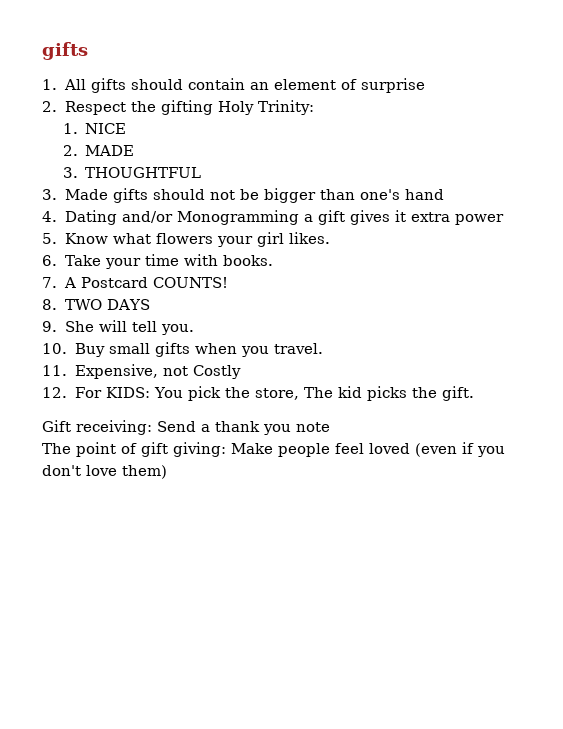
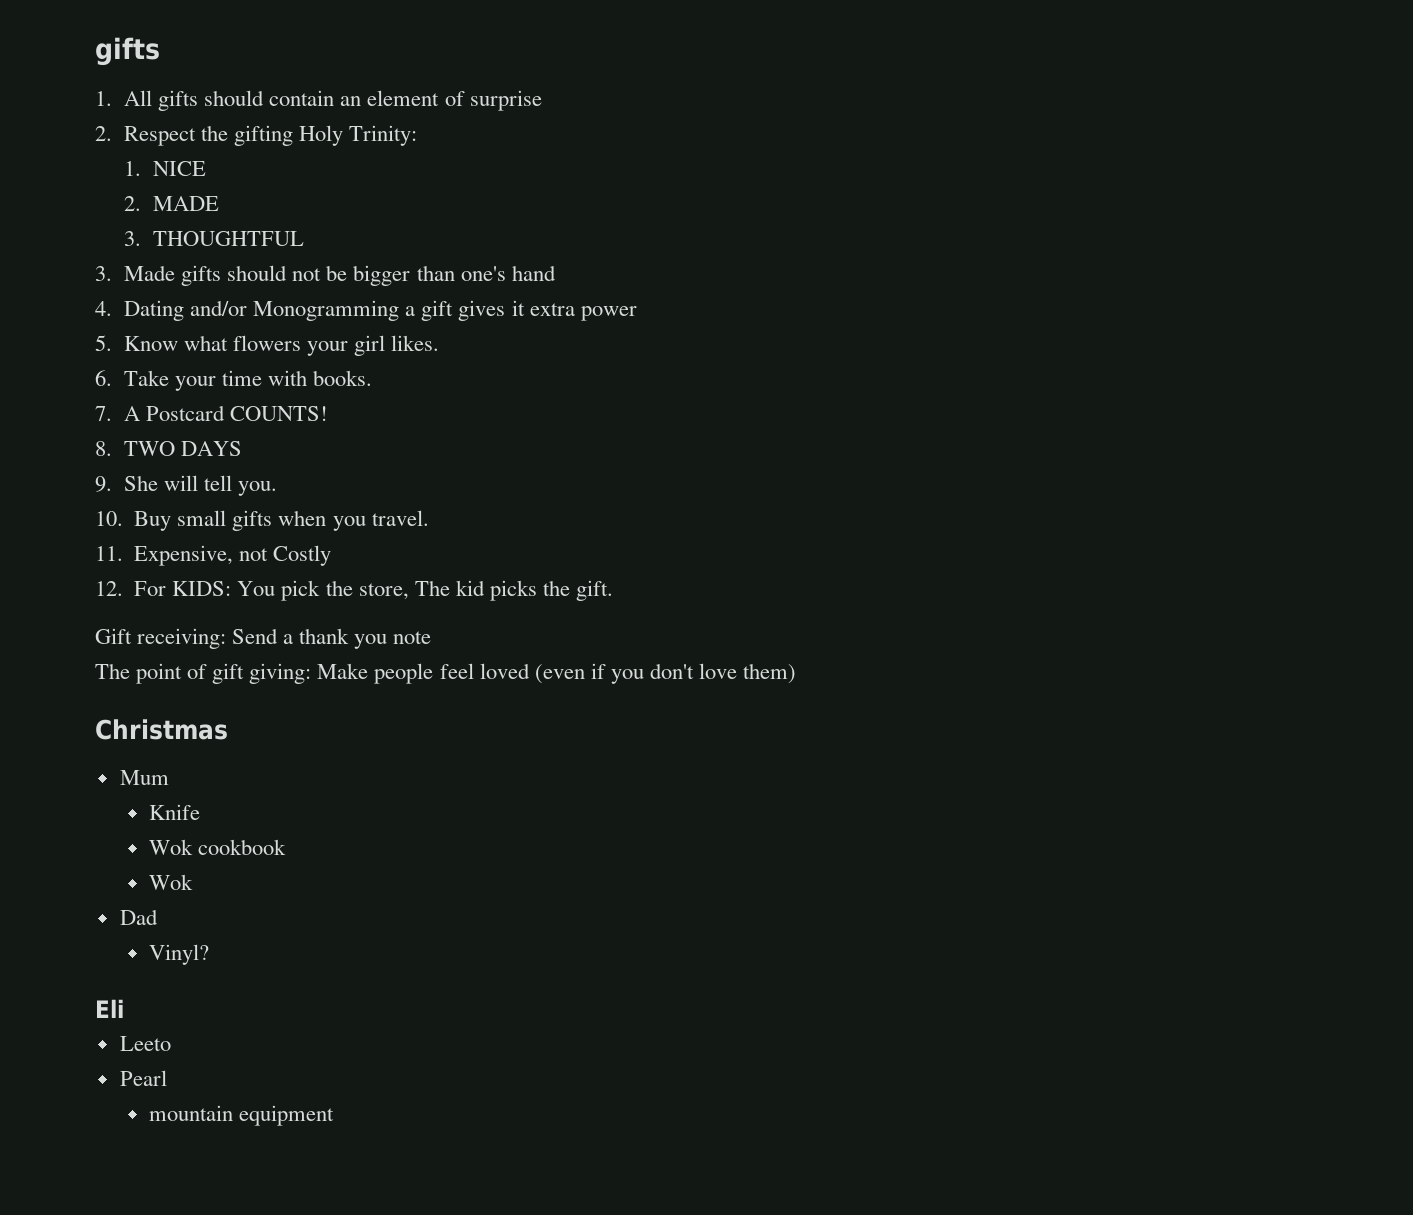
+ Christmas
+ Mum
+ Knife
+ Wok cookbook
+ Wok
+ Dad
+ Vinyl?
+ Eli
+ Leeto
+ Pearl
+ mountain equipment

